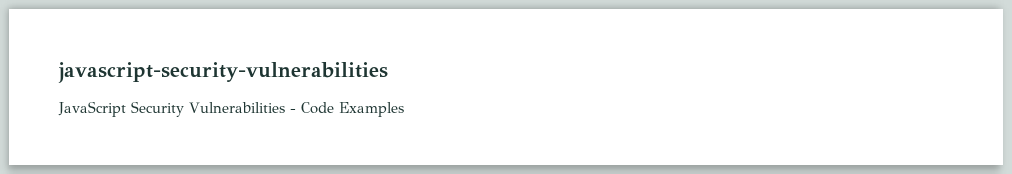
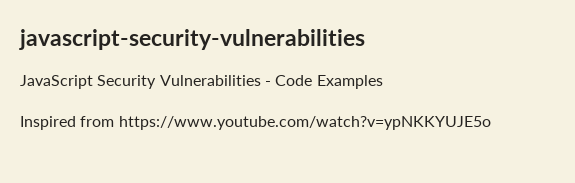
+ Inspired from https://www.youtube.com/watch?v=ypNKKYUJE5o

